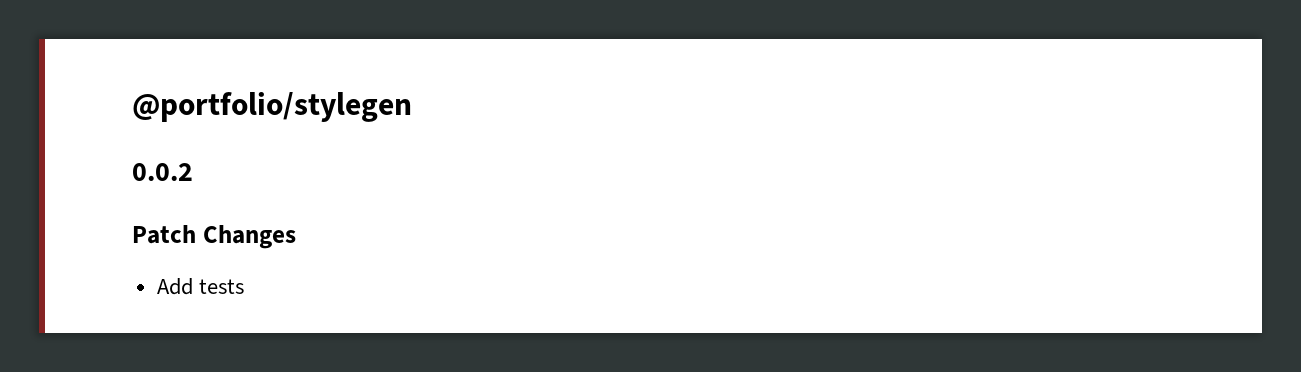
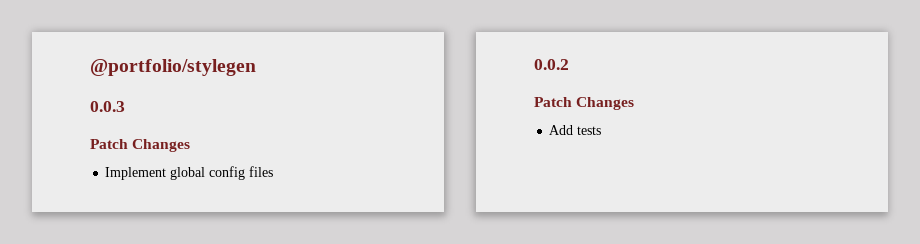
+ 0.0.3
+ Patch Changes
+ Implement global config files

